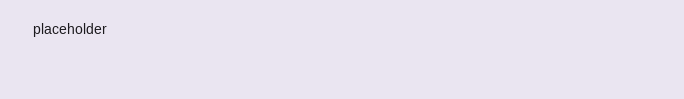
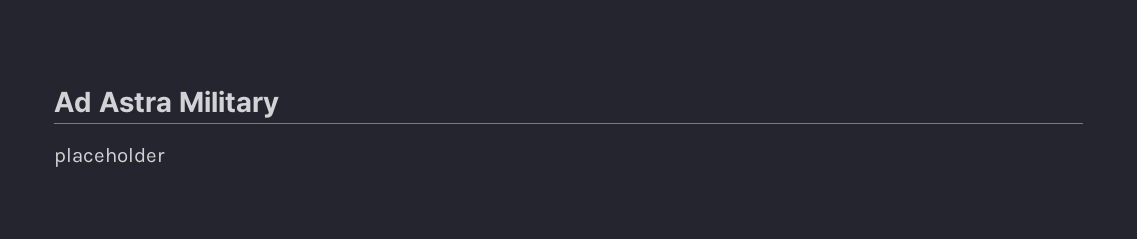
+ Ad Astra Military

